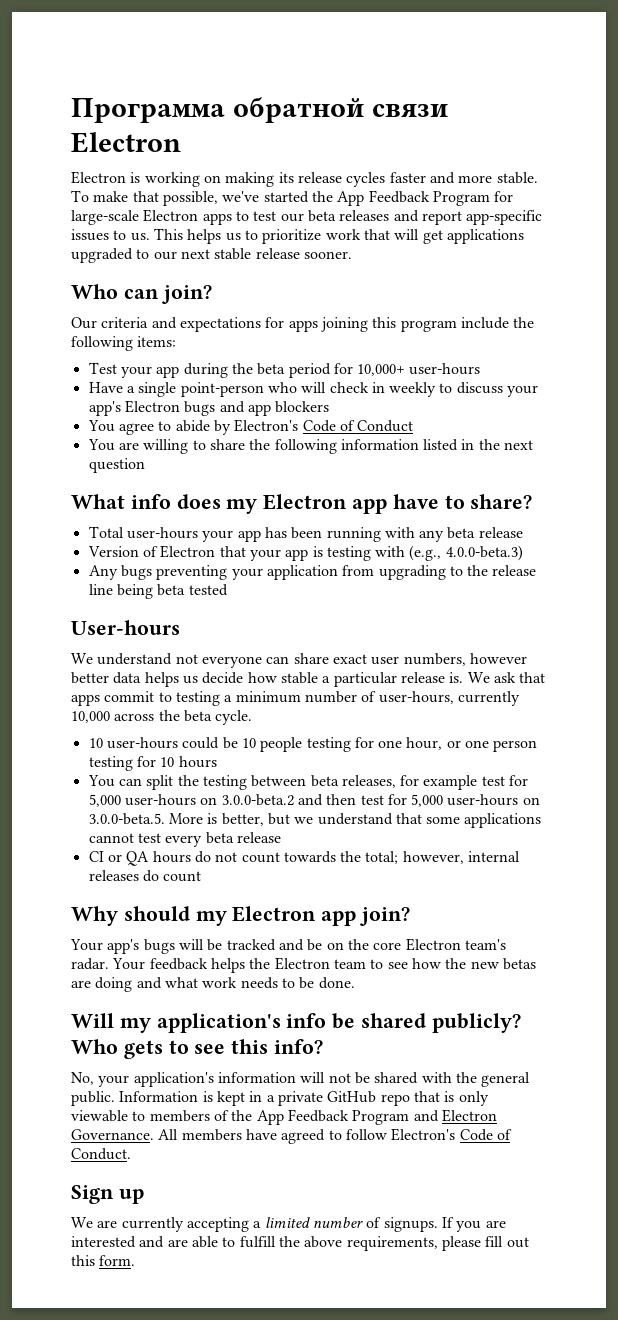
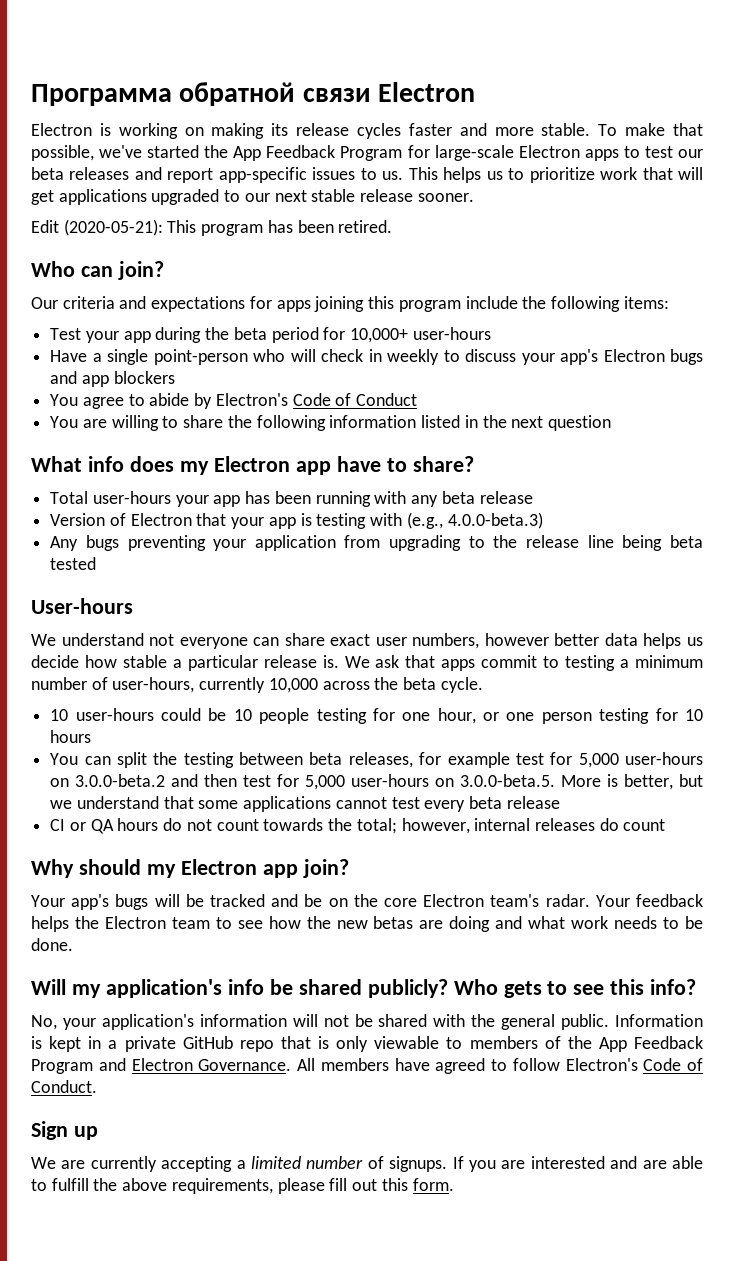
+ Edit (2020-05-21): This program has been retired.

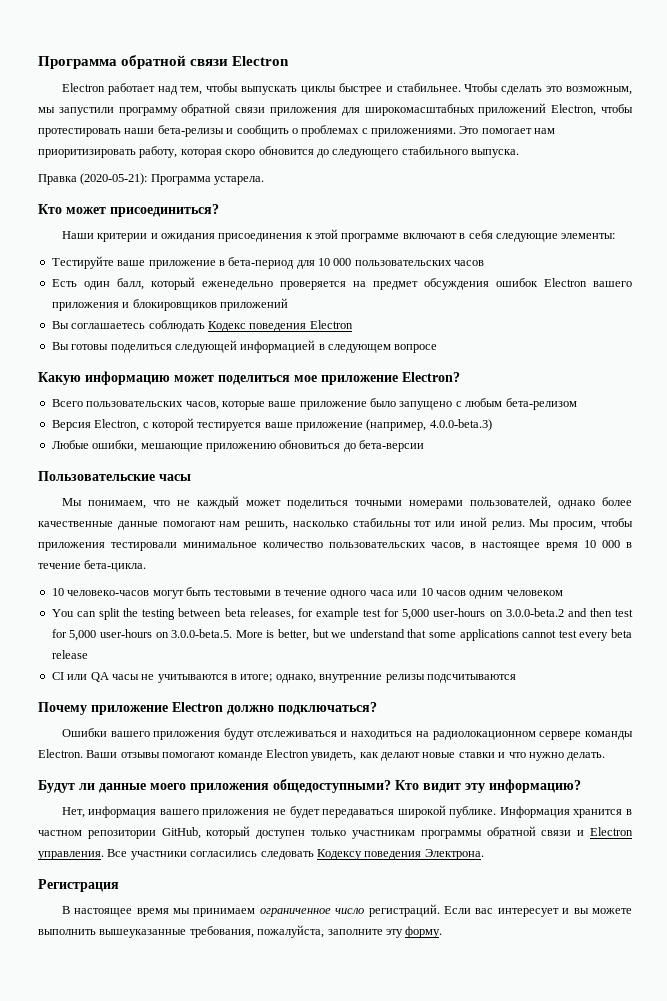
- Electron is working on making its release cycles faster and more stable. To make that possible, we've started the App Feedback Program for large-scale Electron apps to test our beta releases and report app-specific issues to us. This helps us to prioritize work that will get applications upgraded to our next stable release sooner.
- Edit (2020-05-21): This program has been retired.
- Who can join?
- Our criteria and expectations for apps joining this program include the following items:
- Test your app during the beta period for 10,000+ user-hours
- Have a single point-person who will check in weekly to discuss your app's Electron bugs and app blockers
- You agree to abide by Electron's Code of Conduct
- You are willing to share the following information listed in the next question
- What info does my Electron app have to share?
- Total user-hours your app has been running with any beta release
- Version of Electron that your app is testing with (e.g., 4.0.0-beta.3)
- Any bugs preventing your application from upgrading to the release line being beta tested
- User-hours
- We understand not everyone can share exact user numbers, however better data helps us decide how stable a particular release is. We ask that apps commit to testing a minimum number of user-hours, currently 10,000 across the beta cycle.
- 10 user-hours could be 10 people testing for one hour, or one person testing for 10 hours
+ Electron работает над тем, чтобы выпускать циклы быстрее и стабильнее. Чтобы сделать это возможным, мы запустили программу обратной связи приложения для широкомасштабных приложений Electron, чтобы протестировать наши бета-релизы и сообщить о проблемах с приложениями. Это помогает нам приоритизировать работу, которая скоро обновится до следующего стабильного выпуска.
+ Правка (2020-05-21): Программа устарела.
+ Кто может присоединиться?
+ Наши критерии и ожидания присоединения к этой программе включают в себя следующие элементы:
+ Тестируйте ваше приложение в бета-период для 10 000 пользовательских часов
+ Есть один балл, который еженедельно проверяется на предмет обсуждения ошибок Electron вашего приложения и блокировщиков приложений
+ Вы соглашаетесь соблюдать Кодекс поведения Electron
+ Вы готовы поделиться следующей информацией в следующем вопросе
+ Какую информацию может поделиться мое приложение Electron?
+ Всего пользовательских часов, которые ваше приложение было запущено с любым бета-релизом
+ Версия Electron, с которой тестируется ваше приложение (например, 4.0.0-beta.3)
+ Любые ошибки, мешающие приложению обновиться до бета-версии
+ Пользовательские часы
+ Мы понимаем, что не каждый может поделиться точными номерами пользователей, однако более качественные данные помогают нам решить, насколько стабильны тот или иной релиз. Мы просим, чтобы приложения тестировали минимальное количество пользовательских часов, в настоящее время 10 000 в течение бета-цикла.
+ 10 человеко-часов могут быть тестовыми в течение одного часа или 10 часов одним человеком
- CI or QA hours do not count towards the total; however, internal releases do count
- Why should my Electron app join?
- Your app's bugs will be tracked and be on the core Electron team's radar. Your feedback helps the Electron team to see how the new betas are doing and what work needs to be done.
- Will my application's info be shared publicly? Who gets to see this info?
- No, your application's information will not be shared with the general public. Information is kept in a private GitHub repo that is only viewable to members of the App Feedback Program and Electron Governance. All members have agreed to follow Electron's Code of Conduct.
- Sign up
- We are currently accepting a limited number of signups. If you are interested and are able to fulfill the above requirements, please fill out this form.
+ CI или QA часы не учитываются в итоге; однако, внутренние релизы подсчитываются
+ Почему приложение Electron должно подключаться?
+ Ошибки вашего приложения будут отслеживаться и находиться на радиолокационном сервере команды Electron. Ваши отзывы помогают команде Electron увидеть, как делают новые ставки и что нужно делать.
+ Будут ли данные моего приложения общедоступными? Кто видит эту информацию?
+ Нет, информация вашего приложения не будет передаваться широкой публике. Информация хранится в частном репозитории GitHub, который доступен только участникам программы обратной связи и Electron управления. Все участники согласились следовать Кодексу поведения Электрона.
+ Регистрация
+ В настоящее время мы принимаем ограниченное число регистраций. Если вас интересует и вы можете выполнить вышеуказанные требования, пожалуйста, заполните эту форму.

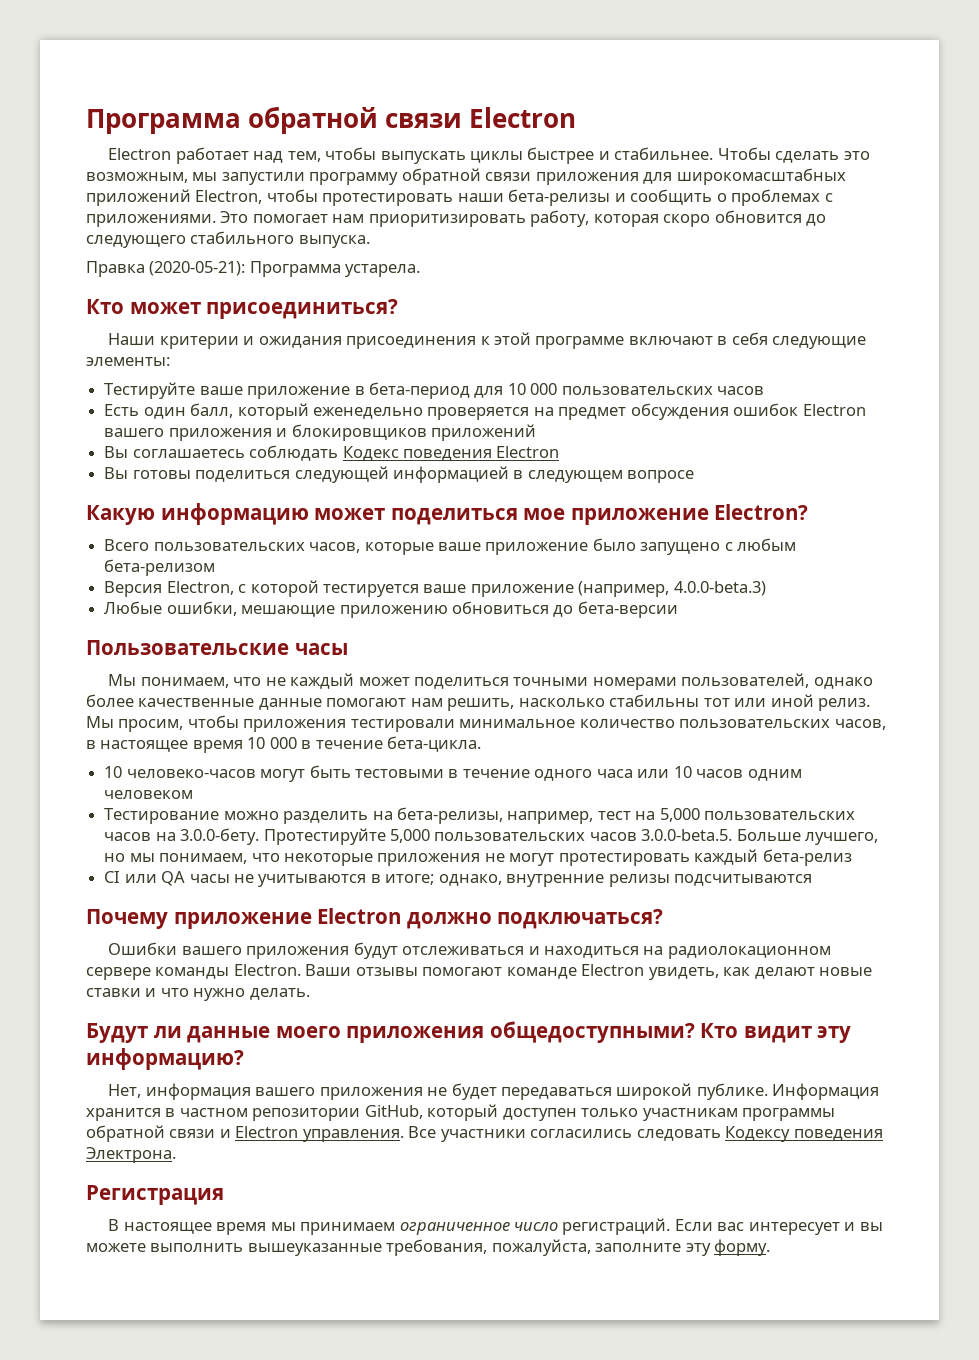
- You can split the testing between beta releases, for example test for 5,000 user-hours on 3.0.0-beta.2 and then test for 5,000 user-hours on 3.0.0-beta.5. More is better, but we understand that some applications cannot test every beta release
+ Тестирование можно разделить на бета-релизы, например, тест на 5,000 пользовательских часов на 3.0.0-бету. Протестируйте 5,000 пользовательских часов 3.0.0-beta.5. Больше лучшего, но мы понимаем, что некоторые приложения не могут протестировать каждый бета-релиз

